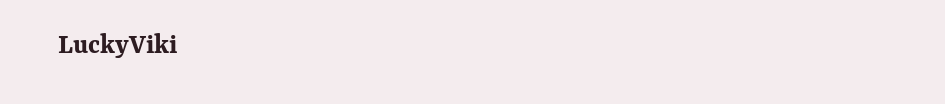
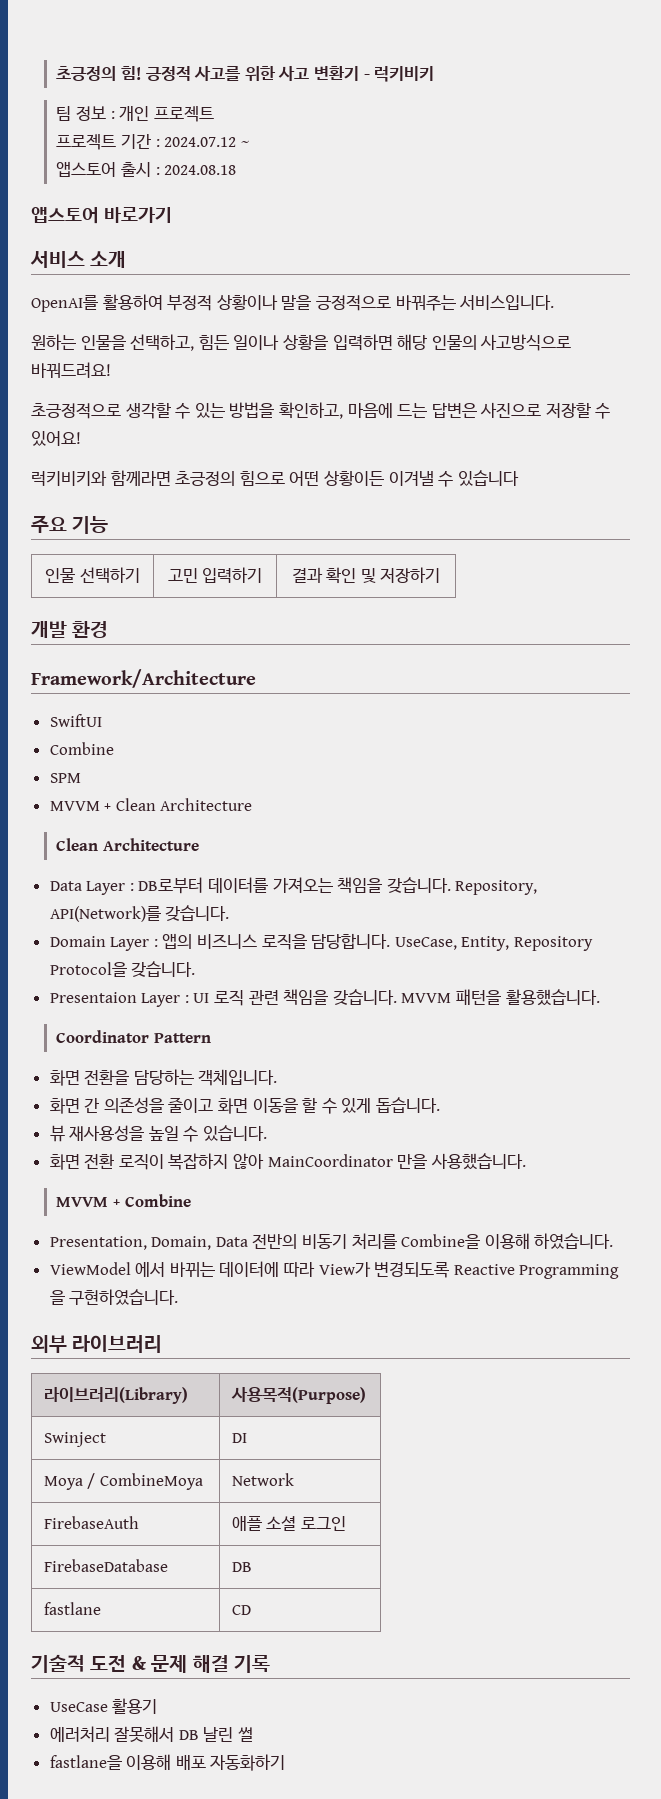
- LuckyViki
+ 초긍정의 힘! 긍정적 사고를 위한 사고 변환기 - 럭키비키
+ 팀 정보 : 개인 프로젝트
+ 프로젝트 기간 : 2024.07.12 ~
+ 앱스토어 출시 : 2024.08.18
+ 앱스토어 바로가기
+ 서비스 소개
+ OpenAI를 활용하여 부정적 상황이나 말을 긍정적으로 바꿔주는 서비스입니다.
+ 원하는 인물을 선택하고, 힘든 일이나 상황을 입력하면 해당 인물의 사고방식으로 바꿔드려요!
+ 초긍정적으로 생각할 수 있는 방법을 확인하고, 마음에 드는 답변은 사진으로 저장할 수 있어요!
+ 럭키비키와 함께라면 초긍정의 힘으로 어떤 상황이든 이겨낼 수 있습니다
+ 주요 기능
+ 인물 선택하기 | 고민 입력하기 | 결과 확인 및 저장하기
+ 개발 환경
+ Framework/Architecture
+ SwiftUI
+ Combine
+ SPM
+ MVVM + Clean Architecture
+ Clean Architecture
+ Data Layer : DB로부터 데이터를 가져오는 책임을 갖습니다. Repository, API(Network)를 갖습니다.
+ Domain Layer : 앱의 비즈니스 로직을 담당합니다. UseCase, Entity, Repository Protocol을 갖습니다.
+ Presentaion Layer : UI 로직 관련 책임을 갖습니다. MVVM 패턴을 활용했습니다.
+ Coordinator Pattern
+ 화면 전환을 담당하는 객체입니다.
+ 화면 간 의존성을 줄이고 화면 이동을 할 수 있게 돕습니다.
+ 뷰 재사용성을 높일 수 있습니다.
+ 화면 전환 로직이 복잡하지 않아 MainCoordinator 만을 사용했습니다.
+ MVVM + Combine
+ Presentation, Domain, Data 전반의 비동기 처리를 Combine을 이용해 하였습니다.
+ ViewModel 에서 바뀌는 데이터에 따라 View가 변경되도록 Reactive Programming 을 구현하였습니다.
+ 외부 라이브러리
+ 라이브러리(Library) | 사용목적(Purpose)
+ Swinject | DI
+ Moya / CombineMoya | Network
+ FirebaseAuth | 애플 소셜 로그인
+ FirebaseDatabase | DB
+ fastlane | CD
+ 기술적 도전 & 문제 해결 기록
+ UseCase 활용기
+ 에러처리 잘못해서 DB 날린 썰
+ fastlane을 이용해 배포 자동화하기

